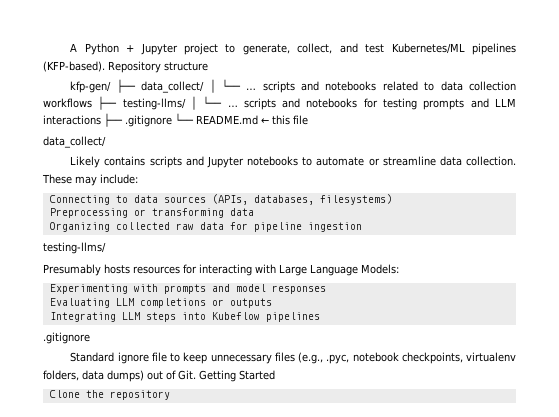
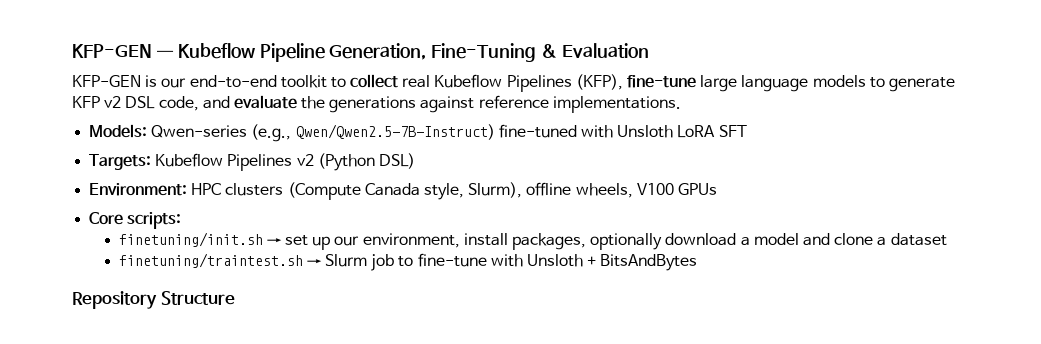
- A Python + Jupyter project to generate, collect, and test Kubernetes/ML pipelines (KFP-based). Repository structure
- kfp-gen/ ├── data_collect/ │ └── … scripts and notebooks related to data collection workflows ├── testing-llms/ │ └── … scripts and notebooks for testing prompts and LLM interactions ├── .gitignore └── README.md ← this file
- data_collect/
- Likely contains scripts and Jupyter notebooks to automate or streamline data collection. These may include:
- Connecting to data sources (APIs, databases, filesystems)
- Preprocessing or transforming data
- Organizing collected raw data for pipeline ingestion
- testing-llms/
- Presumably hosts resources for interacting with Large Language Models:
- Experimenting with prompts and model responses
- Evaluating LLM completions or outputs
- Integrating LLM steps into Kubeflow pipelines
- .gitignore
- Standard ignore file to keep unnecessary files (e.g., .pyc, notebook checkpoints, virtualenv folders, data dumps) out of Git. Getting Started
- Clone the repository
+ KFP-GEN — Kubeflow Pipeline Generation, Fine-Tuning & Evaluation
+ KFP-GEN is our end-to-end toolkit to collect real Kubeflow Pipelines (KFP), fine-tune large language models to generate KFP v2 DSL code, and evaluate the generations against reference implementations.
+ Models: Qwen-series (e.g., Qwen/Qwen2.5-7B-Instruct) fine-tuned with Unsloth LoRA SFT
+ Targets: Kubeflow Pipelines v2 (Python DSL)
+ Environment: HPC clusters (Compute Canada style, Slurm), offline wheels, V100 GPUs
+ Core scripts:
+ finetuning/init.sh → set up our environment, install packages, optionally download a model and clone a dataset
+ finetuning/traintest.sh → Slurm job to fine-tune with Unsloth + BitsAndBytes
+ Repository Structure

